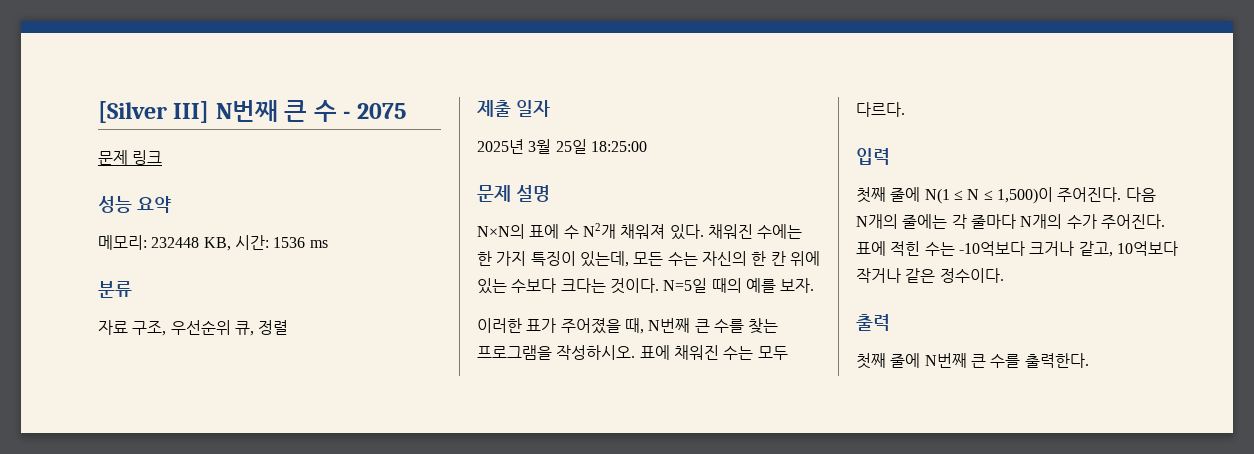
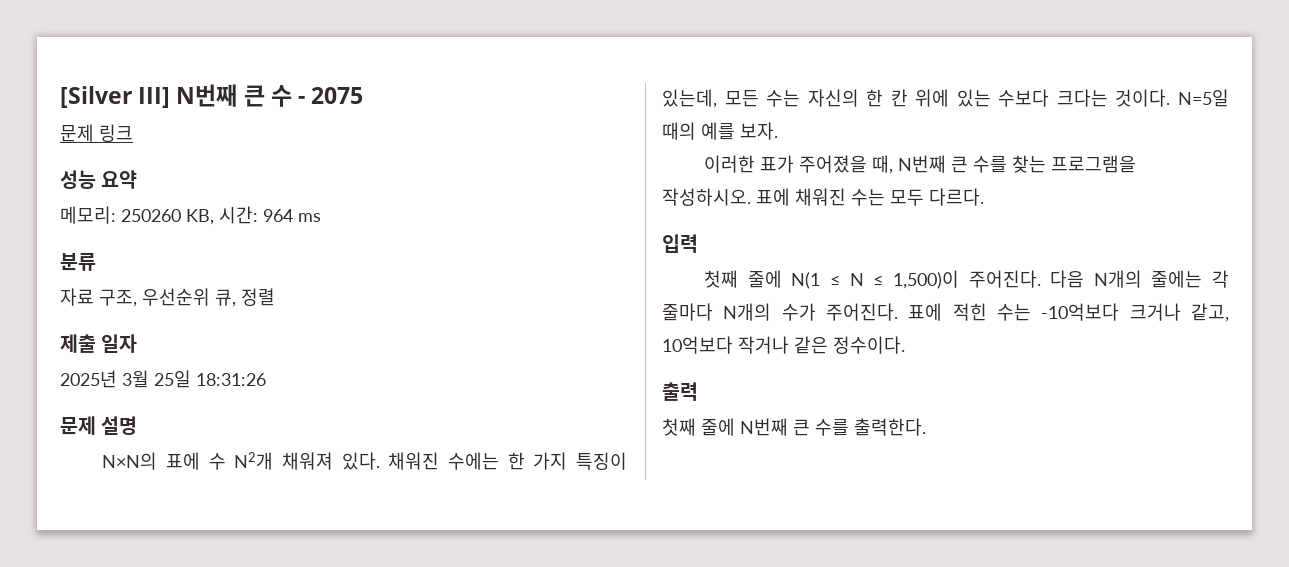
- 메모리: 232448 KB, 시간: 1536 ms
+ 메모리: 250260 KB, 시간: 964 ms
- 2025년 3월 25일 18:25:00
+ 2025년 3월 25일 18:31:26

